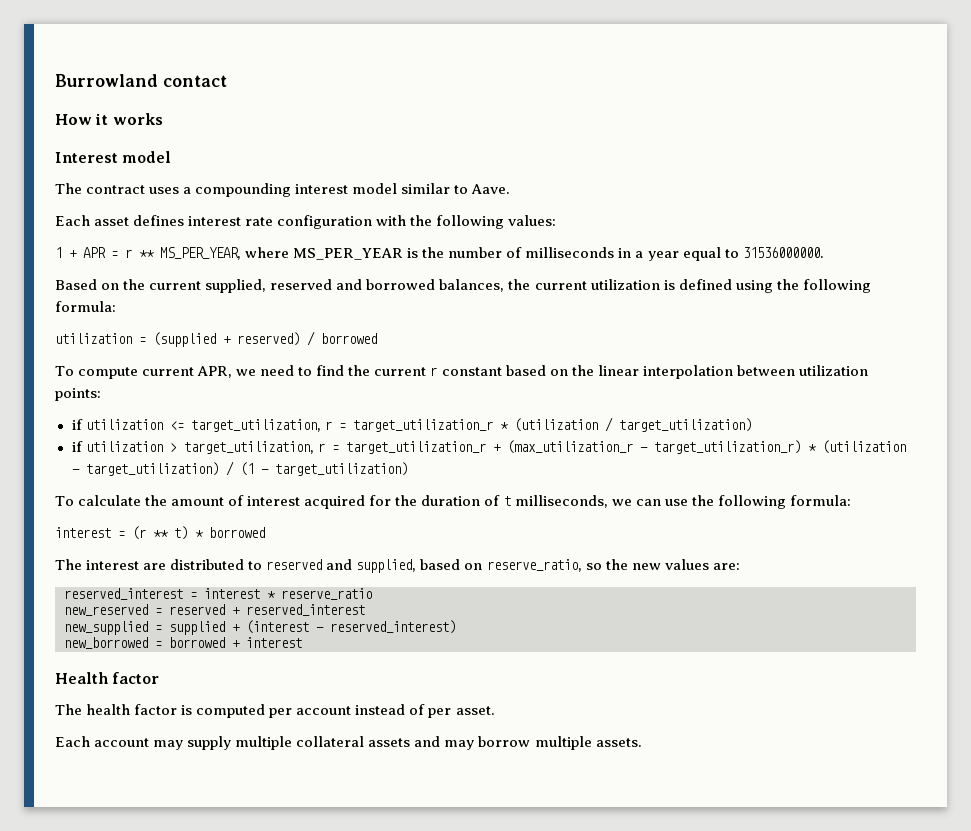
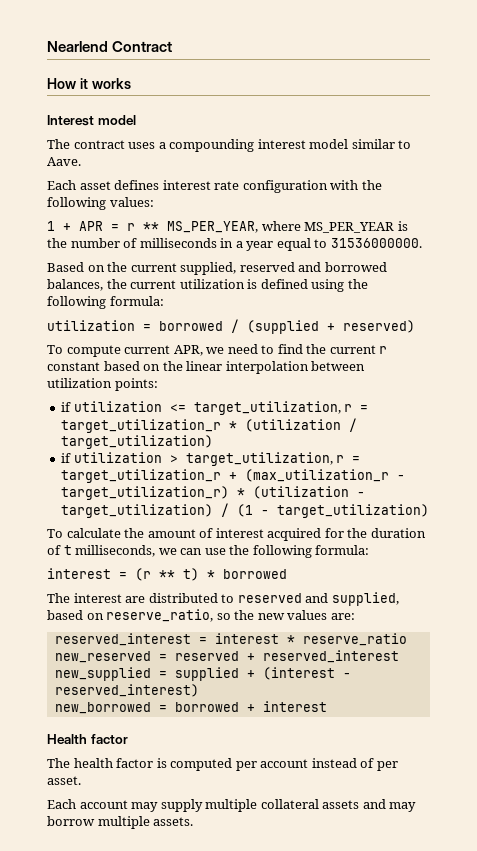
- Burrowland contact
+ Nearlend Contract
- utilization = (supplied + reserved) / borrowed
+ utilization = borrowed / (supplied + reserved)

